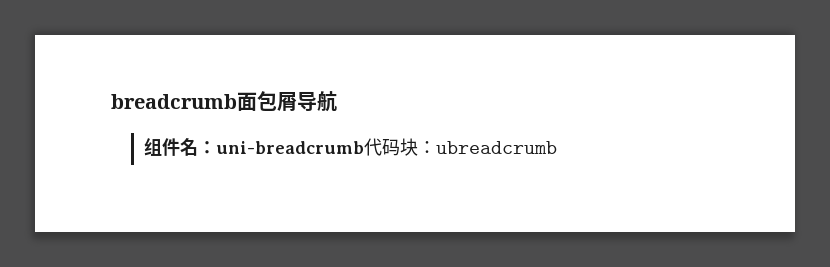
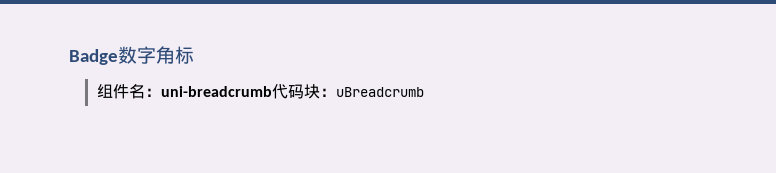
- breadcrumb面包屑导航
+ Badge数字角标
- 组件名：uni-breadcrumb代码块：ubreadcrumb
+ 组件名：uni-breadcrumb代码块：uBreadcrumb

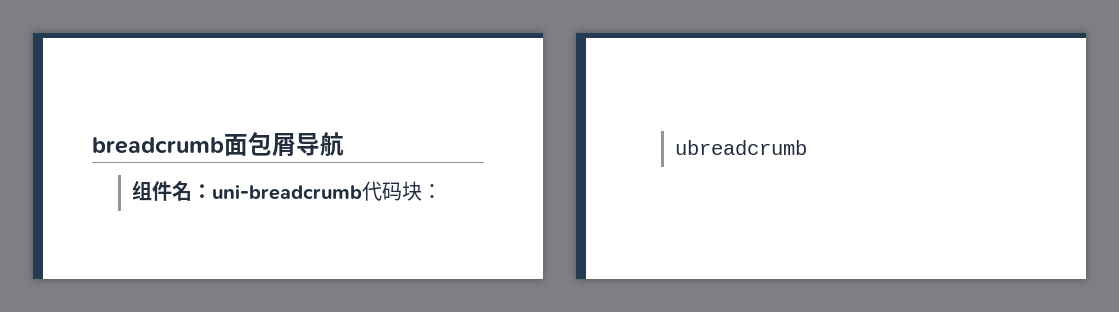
- Badge数字角标
+ breadcrumb面包屑导航
- 组件名：uni-breadcrumb代码块：uBreadcrumb
+ 组件名：uni-breadcrumb代码块：ubreadcrumb

